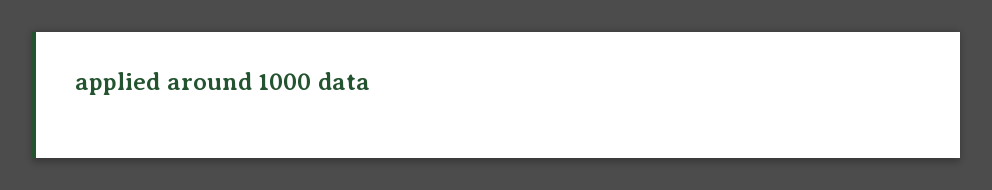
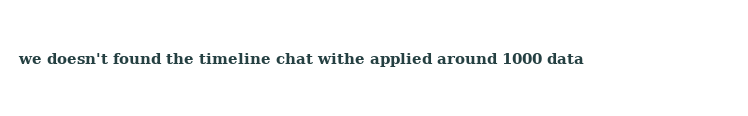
- applied around 1000 data
+ we doesn't found the timeline chat withe applied around 1000 data

